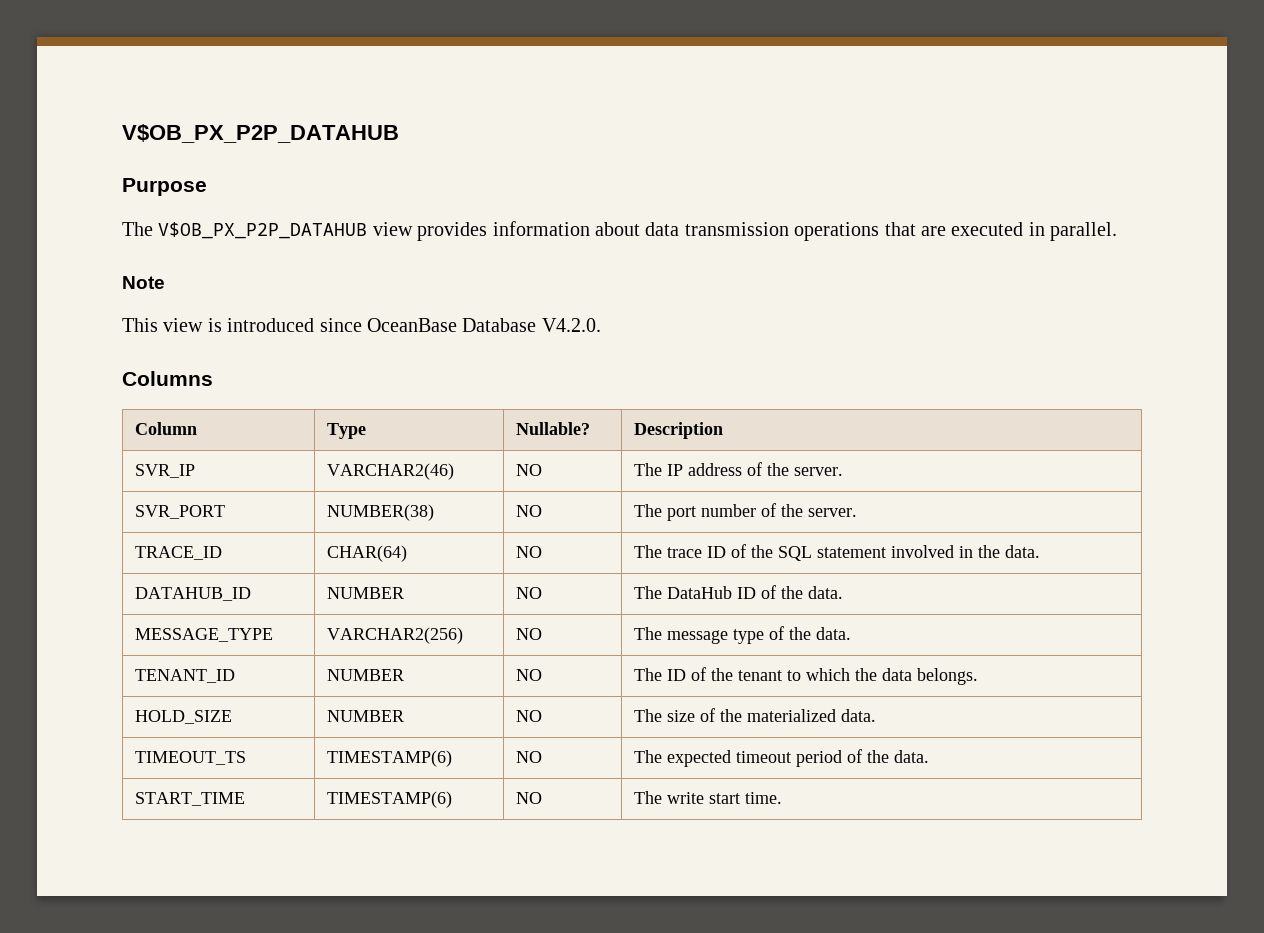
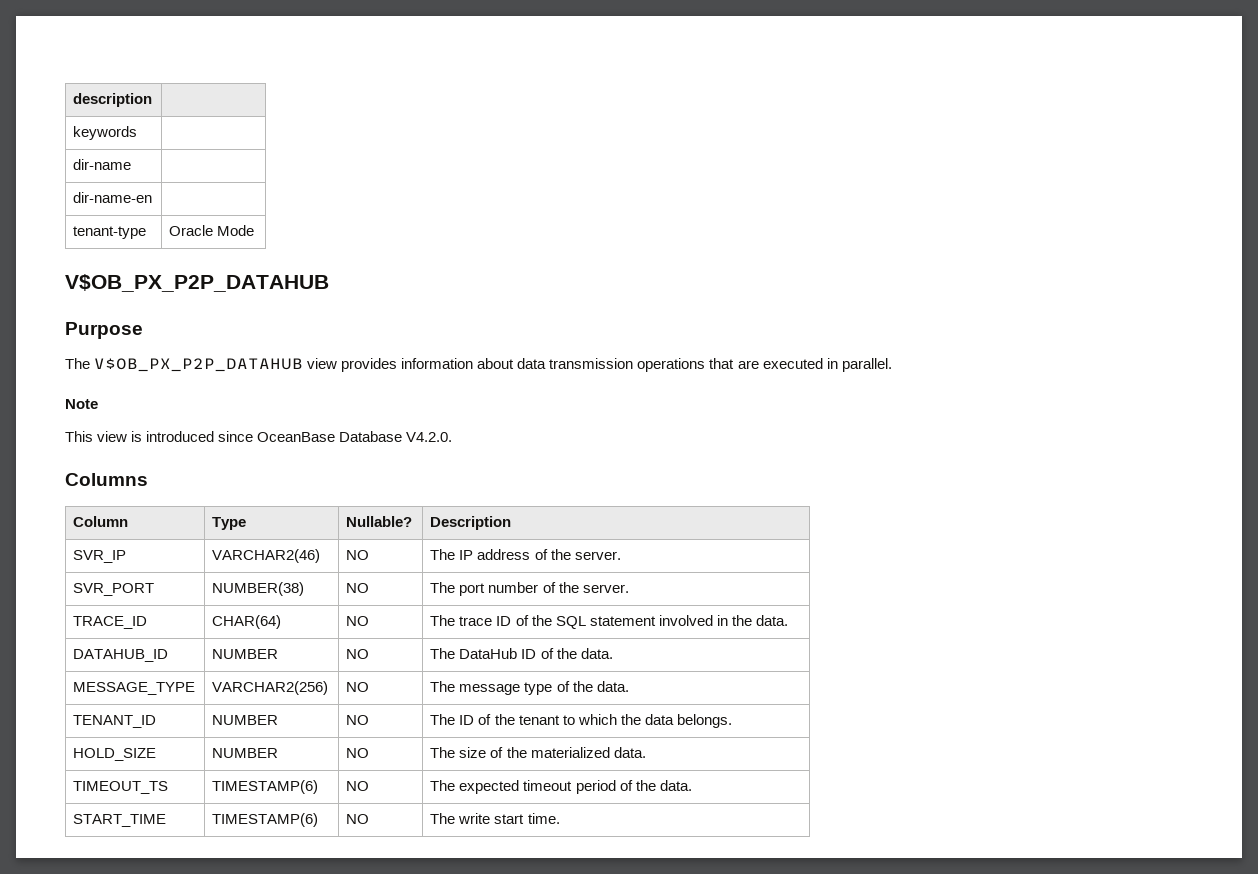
+ description |
+ keywords |
+ dir-name |
+ dir-name-en |
+ tenant-type | Oracle Mode

